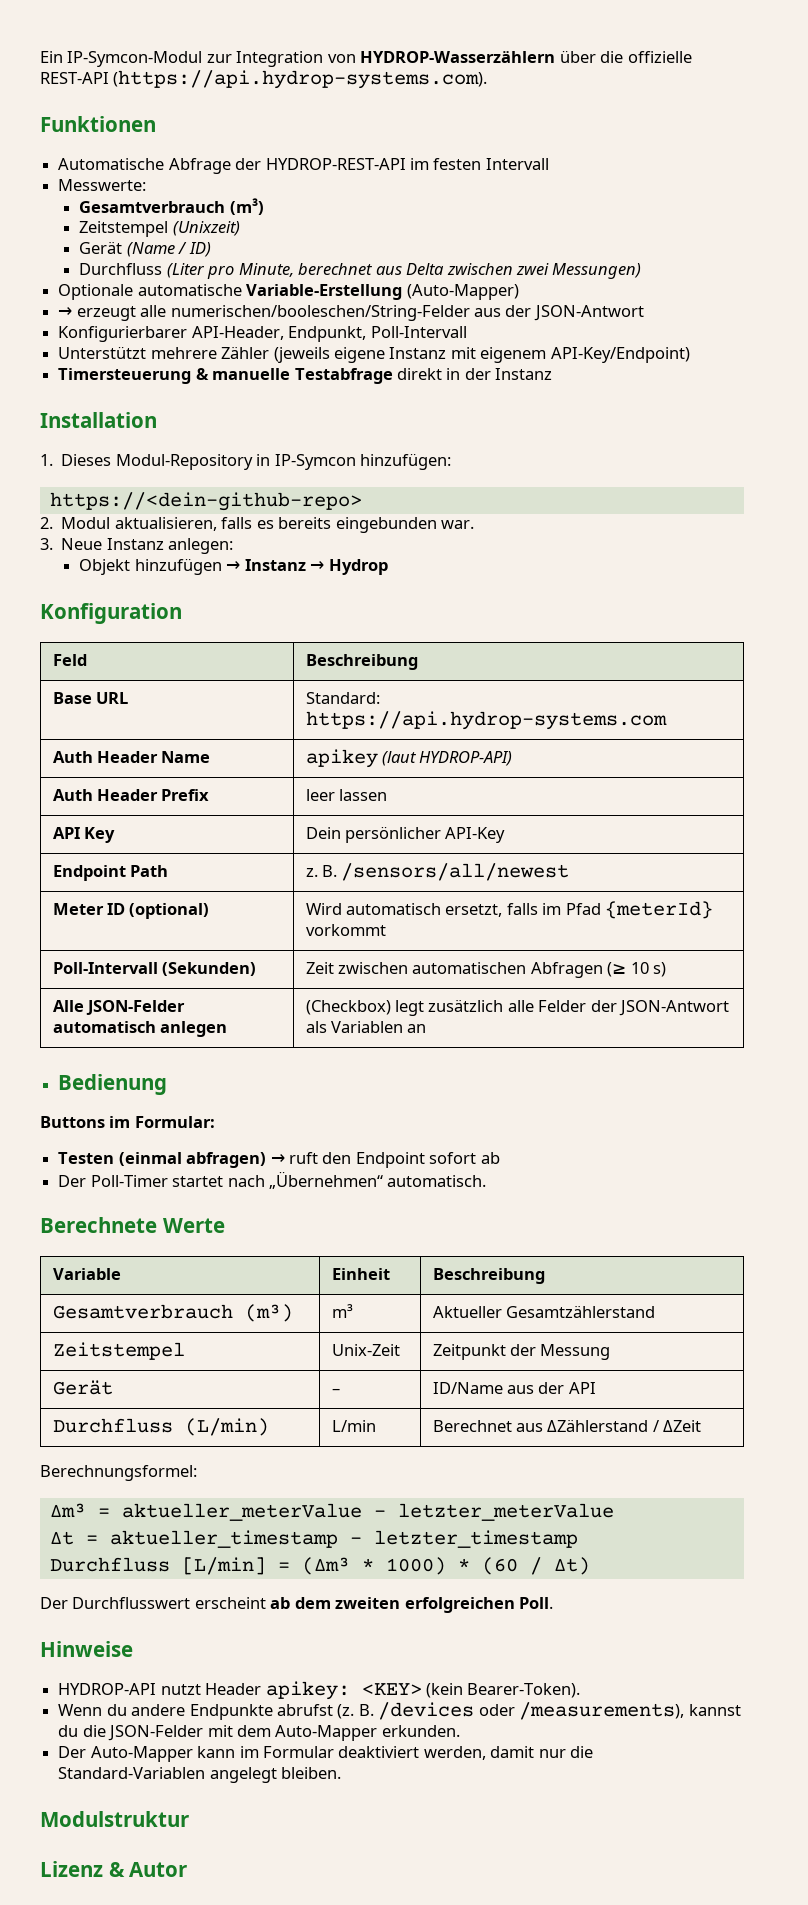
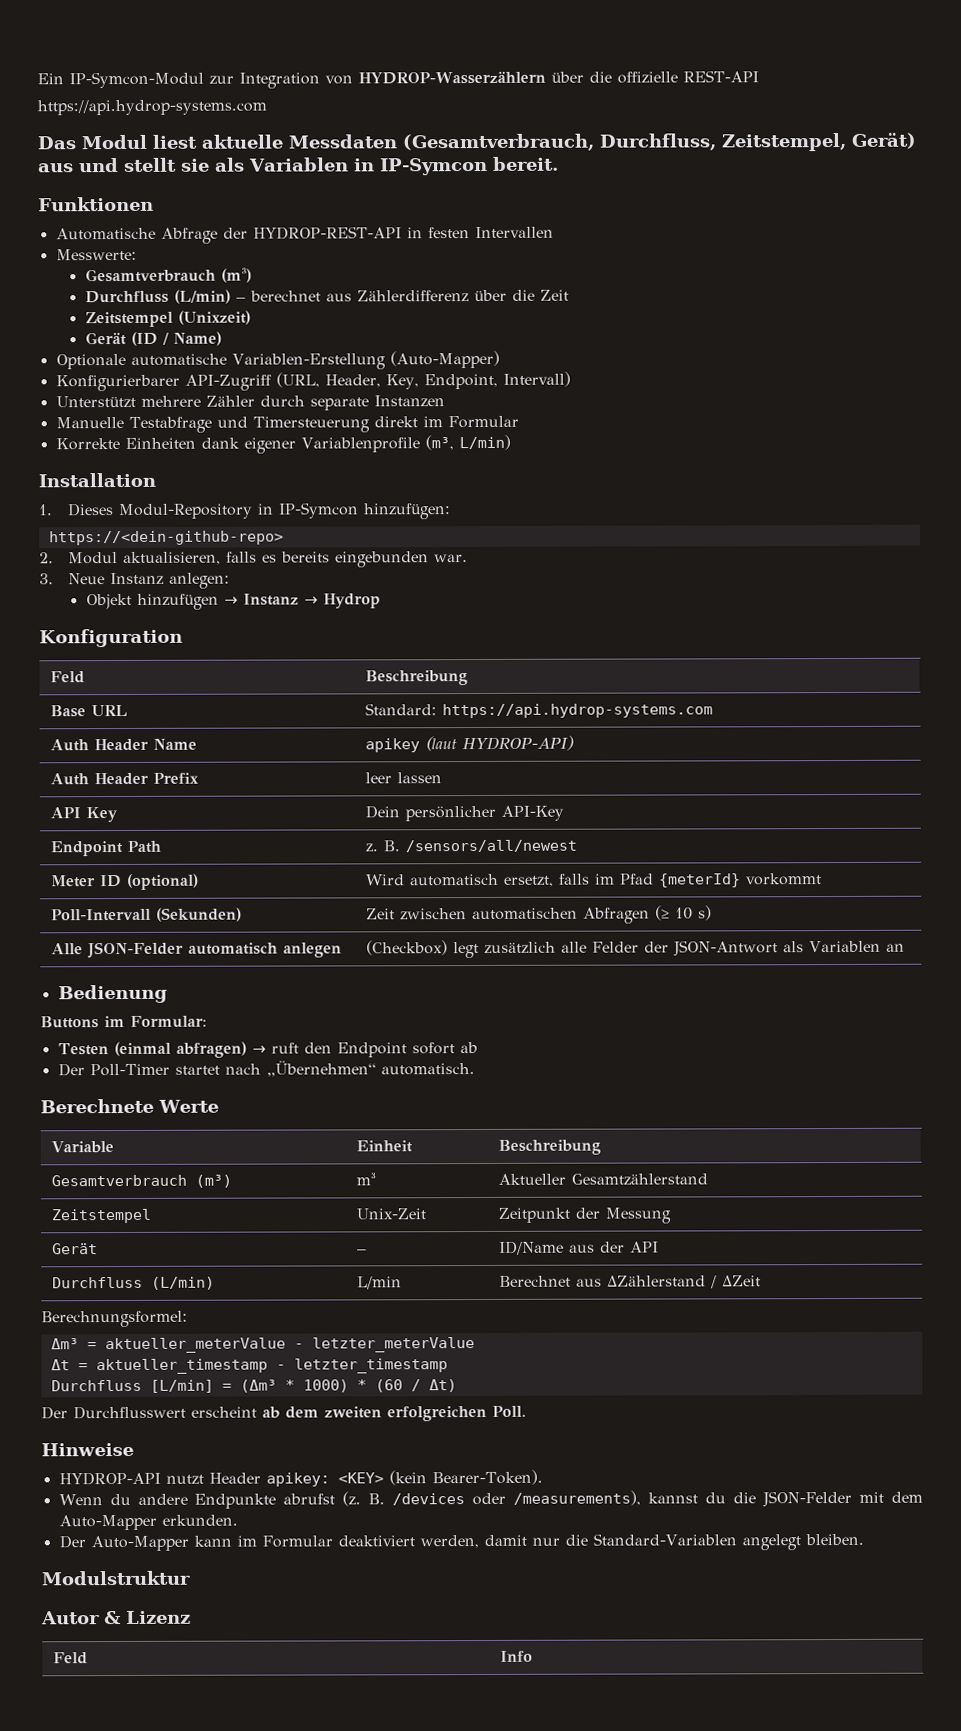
- Ein IP-Symcon-Modul zur Integration von HYDROP-Wasserzählern über die offizielle REST-API (https://api.hydrop-systems.com).
+ Ein IP-Symcon-Modul zur Integration von HYDROP-Wasserzählern über die offizielle REST-API
+ https://api.hydrop-systems.com
+ Das Modul liest aktuelle Messdaten (Gesamtverbrauch, Durchfluss, Zeitstempel, Gerät) aus und stellt sie als Variablen in IP-Symcon bereit.
- Automatische Abfrage der HYDROP-REST-API im festen Intervall
+ Automatische Abfrage der HYDROP-REST-API in festen Intervallen
+ Durchfluss (L/min) – berechnet aus Zählerdifferenz über die Zeit
  Zeitstempel (Unixzeit)
- Gerät (Name / ID)
- Durchfluss (Liter pro Minute, berechnet aus Delta zwischen zwei Messungen)
+ Gerät (ID / Name)
- Optionale automatische Variable-Erstellung (Auto-Mapper)
+ Optionale automatische Variablen-Erstellung (Auto-Mapper)
- → erzeugt alle numerischen/booleschen/String-Felder aus der JSON-Antwort
- Konfigurierbarer API-Header, Endpunkt, Poll-Intervall
- Unterstützt mehrere Zähler (jeweils eigene Instanz mit eigenem API-Key/Endpoint)
- Timersteuerung & manuelle Testabfrage direkt in der Instanz
+ Konfigurierbarer API-Zugriff (URL, Header, Key, Endpoint, Intervall)
+ Unterstützt mehrere Zähler durch separate Instanzen
+ Manuelle Testabfrage und Timersteuerung direkt im Formular
+ Korrekte Einheiten dank eigener Variablenprofile (m³, L/min)
- Lizenz & Autor
+ Autor & Lizenz
+ Feld | Info

